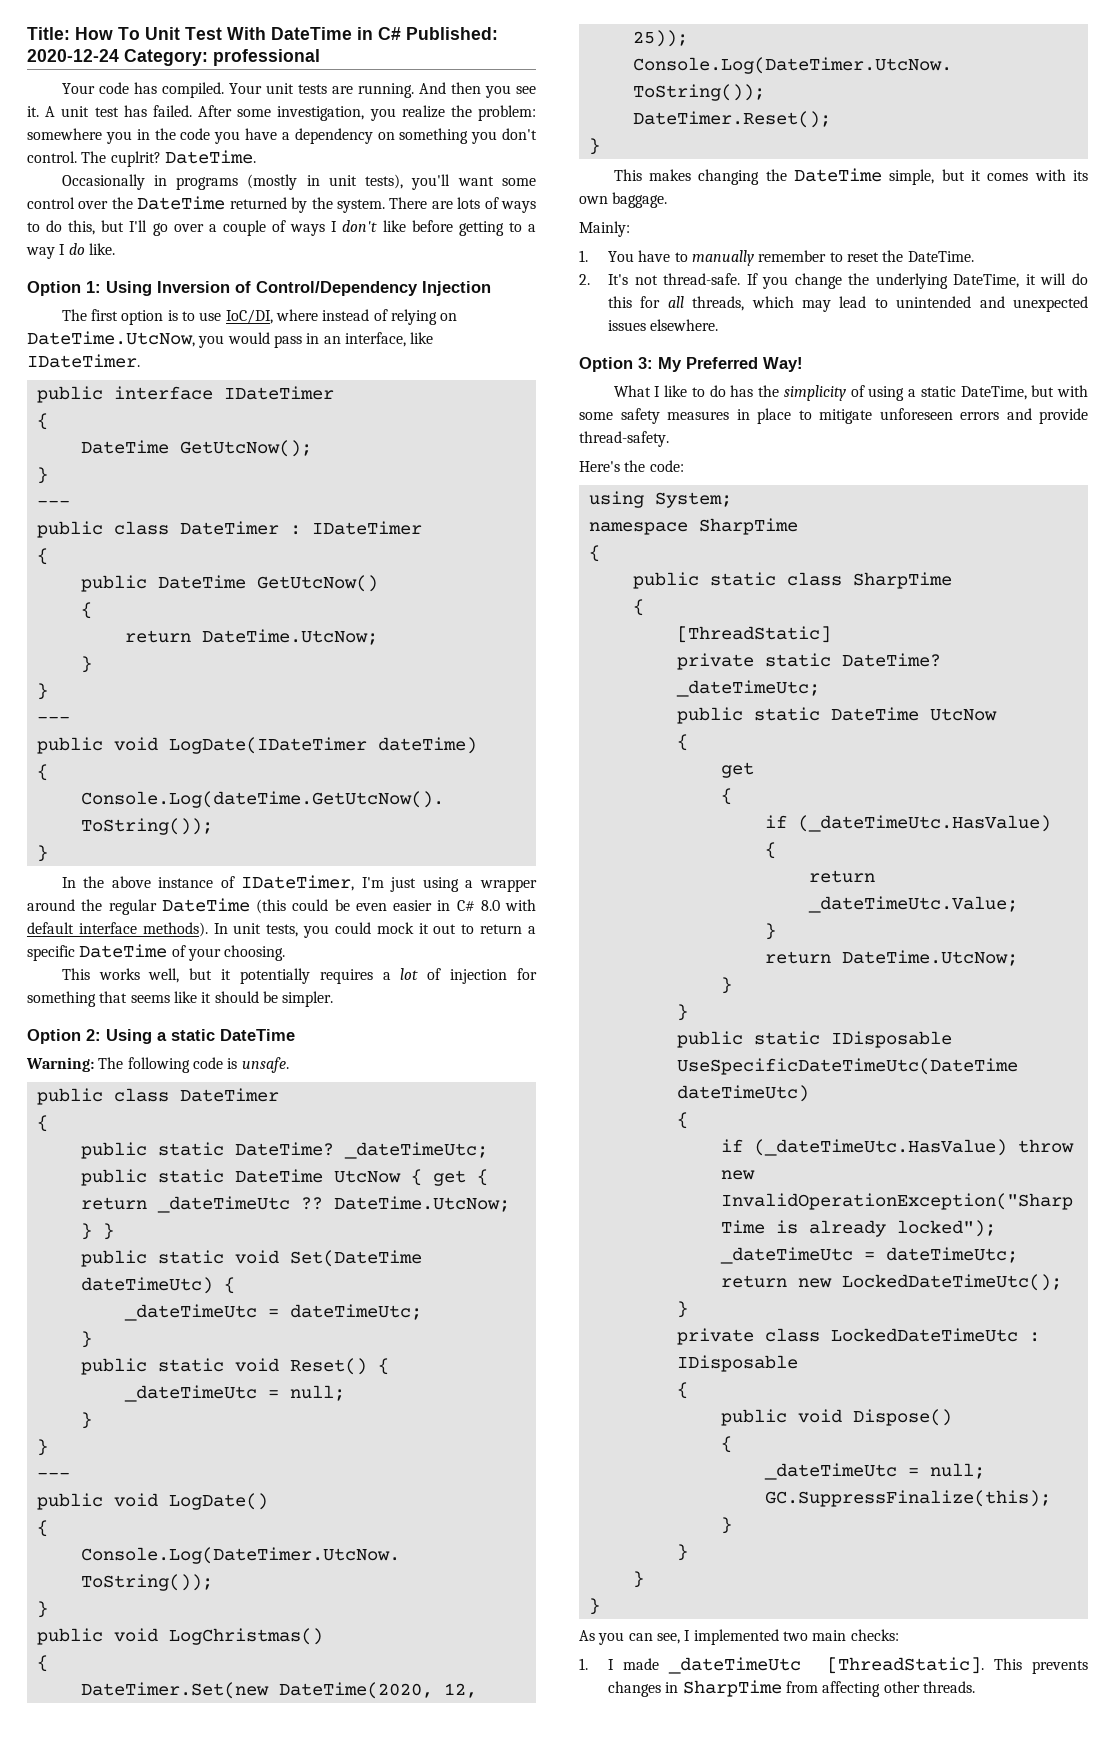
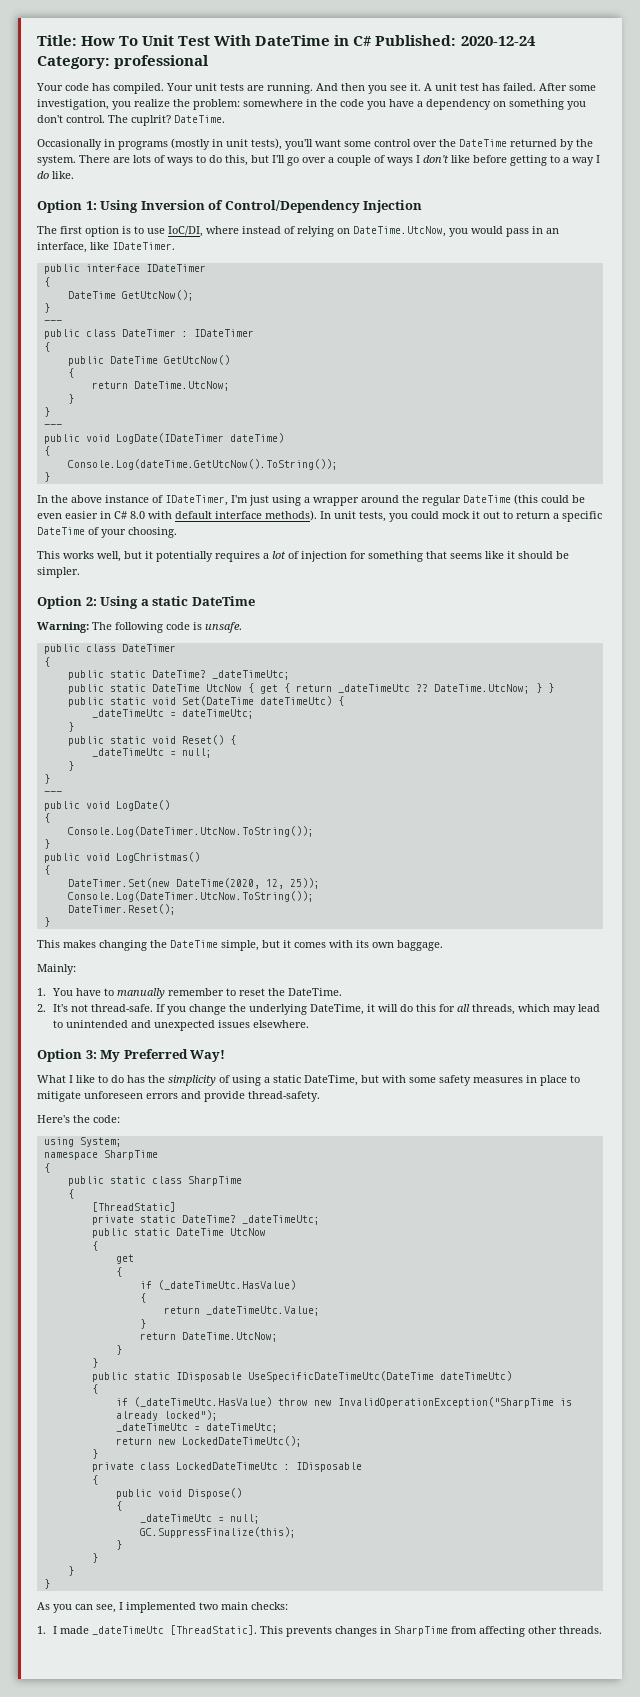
- After some investigation, you realize the problem: somewhere you in the code you have a dependency on something you don't control.
+ After some investigation, you realize the problem: somewhere in the code you have a dependency on something you don't control.

